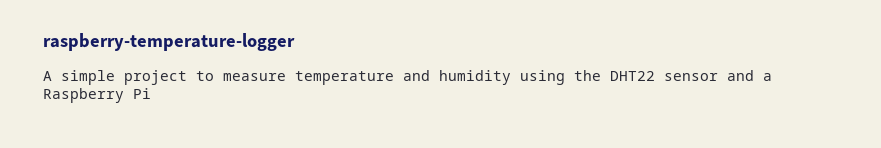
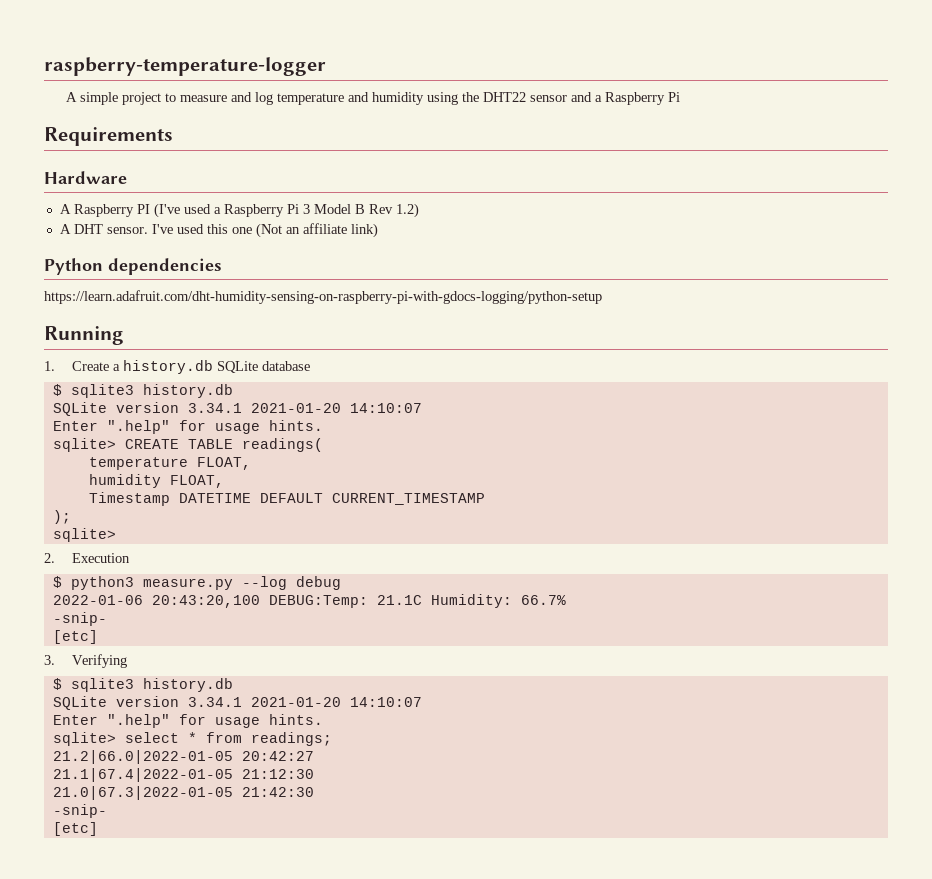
- A simple project to measure temperature and humidity using the DHT22 sensor and a Raspberry Pi
+ A simple project to measure and log temperature and humidity using the DHT22 sensor and a Raspberry Pi
+ Requirements
+ Hardware
+ A Raspberry PI (I've used a Raspberry Pi 3 Model B Rev 1.2)
+ A DHT sensor. I've used this one (Not an affiliate link)
+ Python dependencies
+ https://learn.adafruit.com/dht-humidity-sensing-on-raspberry-pi-with-gdocs-logging/python-setup
+ Running
+ 1. Create a history.db SQLite database
+ $ sqlite3 history.db
+ SQLite version 3.34.1 2021-01-20 14:10:07
+ Enter ".help" for usage hints.
+ sqlite> CREATE TABLE readings(
+ temperature FLOAT,
+ humidity FLOAT,
+ Timestamp DATETIME DEFAULT CURRENT_TIMESTAMP
+ );
+ sqlite>
+ 2. Execution
+ $ python3 measure.py --log debug
+ 2022-01-06 20:43:20,100 DEBUG:Temp: 21.1C Humidity: 66.7%
+ -snip-
+ [etc]
+ 3. Verifying
+ $ sqlite3 history.db
+ SQLite version 3.34.1 2021-01-20 14:10:07
+ Enter ".help" for usage hints.
+ sqlite> select * from readings;
+ 21.2|66.0|2022-01-05 20:42:27
+ 21.1|67.4|2022-01-05 21:12:30
+ 21.0|67.3|2022-01-05 21:42:30
+ -snip-
+ [etc]

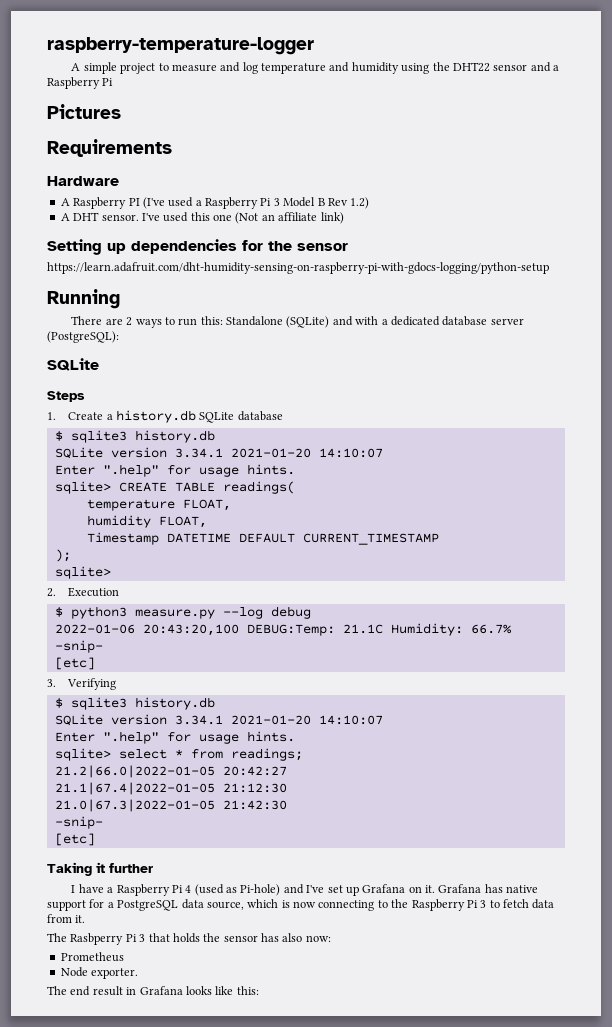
+ Pictures
- Python dependencies
+ Setting up dependencies for the sensor
+ There are 2 ways to run this: Standalone (SQLite) and with a dedicated database server (PostgreSQL):
+ SQLite
+ Steps
+ Taking it further
+ I have a Raspberry Pi 4 (used as Pi-hole) and I've set up Grafana on it. Grafana has native support for a PostgreSQL data source, which is now connecting to the Raspberry Pi 3 to fetch data from it.
+ The Rasbperry Pi 3 that holds the sensor has also now:
+ Prometheus
+ Node exporter.
+ The end result in Grafana looks like this:

